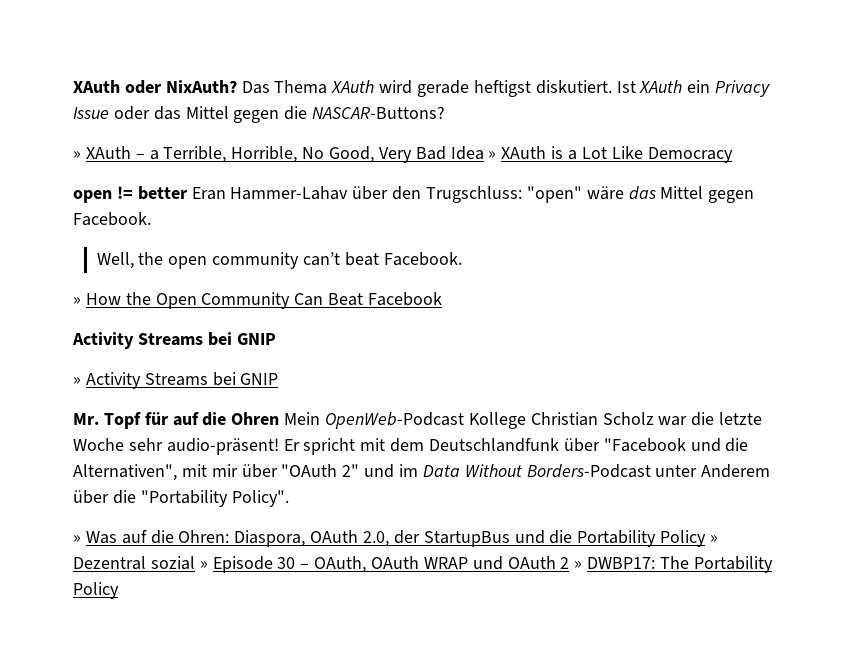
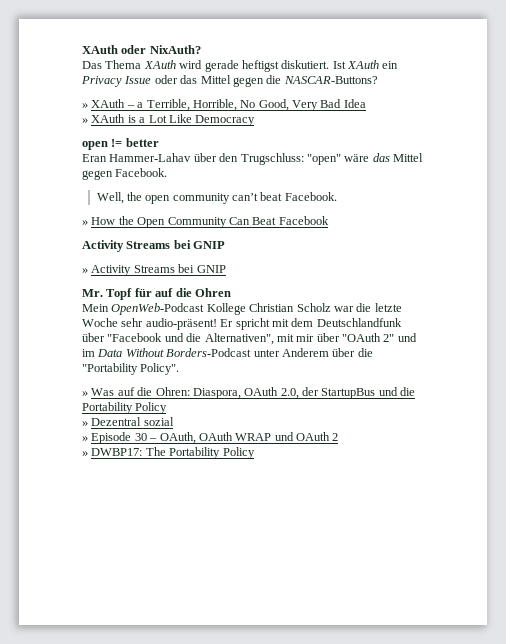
- XAuth oder NixAuth? Das Thema XAuth wird gerade heftigst diskutiert.
+ XAuth oder NixAuth?
+ Das Thema XAuth wird gerade heftigst diskutiert.
- » XAuth – a Terrible, Horrible, No Good, Very Bad Idea » XAuth is a Lot Like Democracy
+ » XAuth – a Terrible, Horrible, No Good, Very Bad Idea
+ » XAuth is a Lot Like Democracy
- open != better Eran Hammer-Lahav über den Trugschluss: "open" wäre das Mittel gegen Facebook.
+ open != better
+ Eran Hammer-Lahav über den Trugschluss: "open" wäre das Mittel gegen Facebook.
- Mr. Topf für auf die Ohren Mein OpenWeb-Podcast Kollege Christian Scholz war die letzte Woche sehr audio-präsent!
+ Mr. Topf für auf die Ohren
+ Mein OpenWeb-Podcast Kollege Christian Scholz war die letzte Woche sehr audio-präsent!
- » Was auf die Ohren: Diaspora, OAuth 2.0, der StartupBus und die Portability Policy » Dezentral sozial » Episode 30 – OAuth, OAuth WRAP und OAuth 2 » DWBP17: The Portability Policy
+ » Was auf die Ohren: Diaspora, OAuth 2.0, der StartupBus und die Portability Policy
+ » Dezentral sozial
+ » Episode 30 – OAuth, OAuth WRAP und OAuth 2
+ » DWBP17: The Portability Policy

